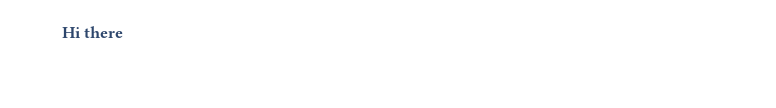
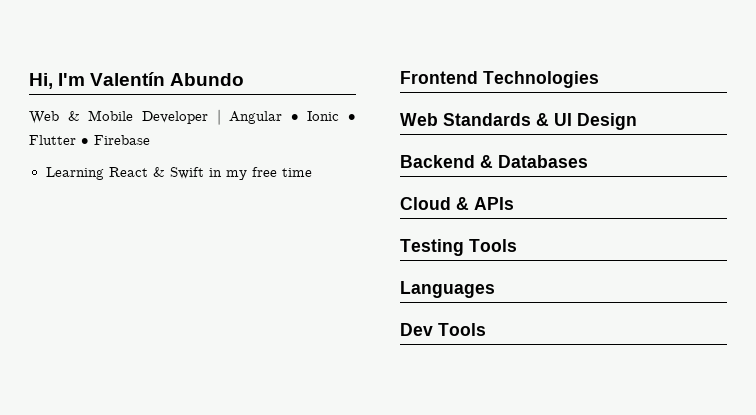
- Hi there
+ Hi, I'm Valentín Abundo
+ Web & Mobile Developer | Angular • Ionic • Flutter • Firebase
+ Learning React & Swift in my free time
+ Frontend Technologies
+ Web Standards & UI Design
+ Backend & Databases
+ Cloud & APIs
+ Testing Tools
+ Languages
+ Dev Tools

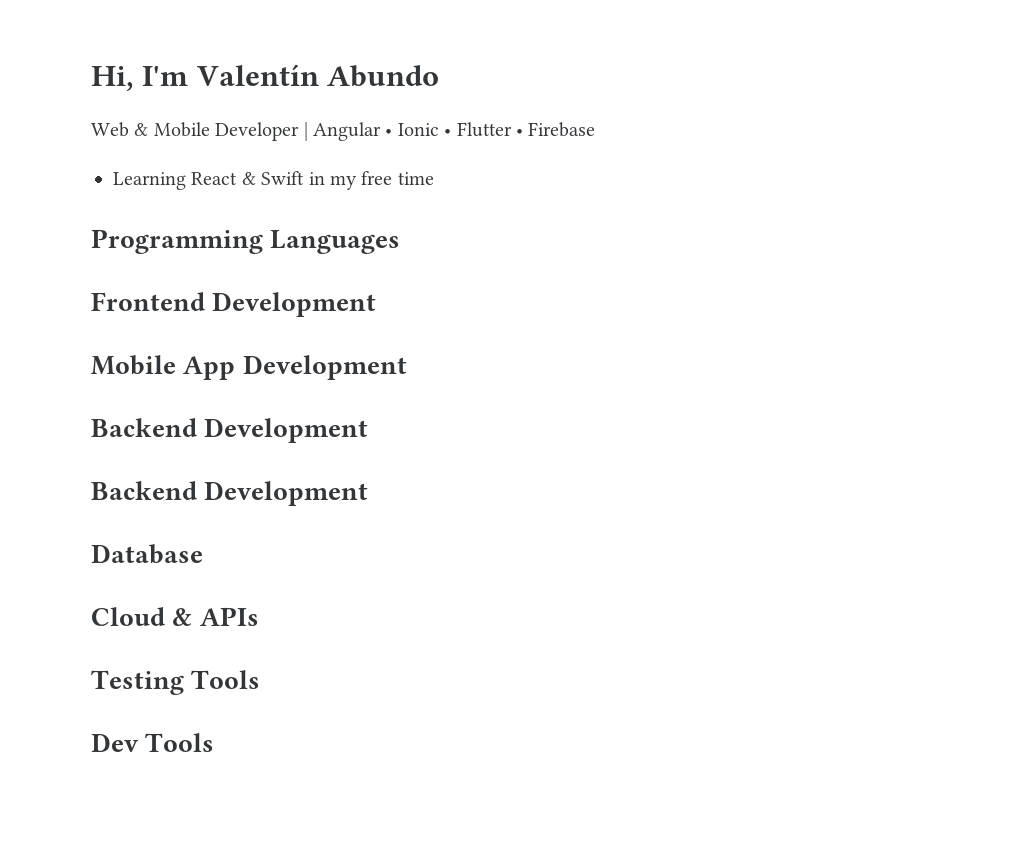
+ Programming Languages
- Frontend Technologies
- Web Standards & UI Design
- Backend & Databases
+ Frontend Development
+ Mobile App Development
+ Backend Development
+ Backend Development
+ Database
- Languages

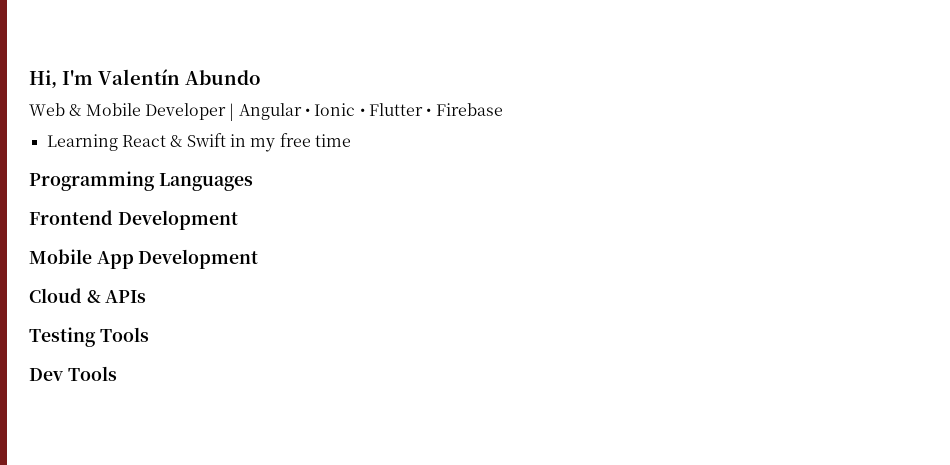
  Mobile App Development
- Backend Development
- Backend Development
- Database

